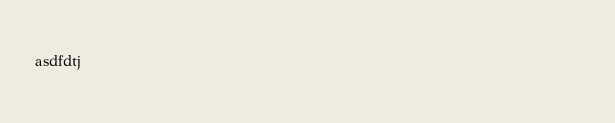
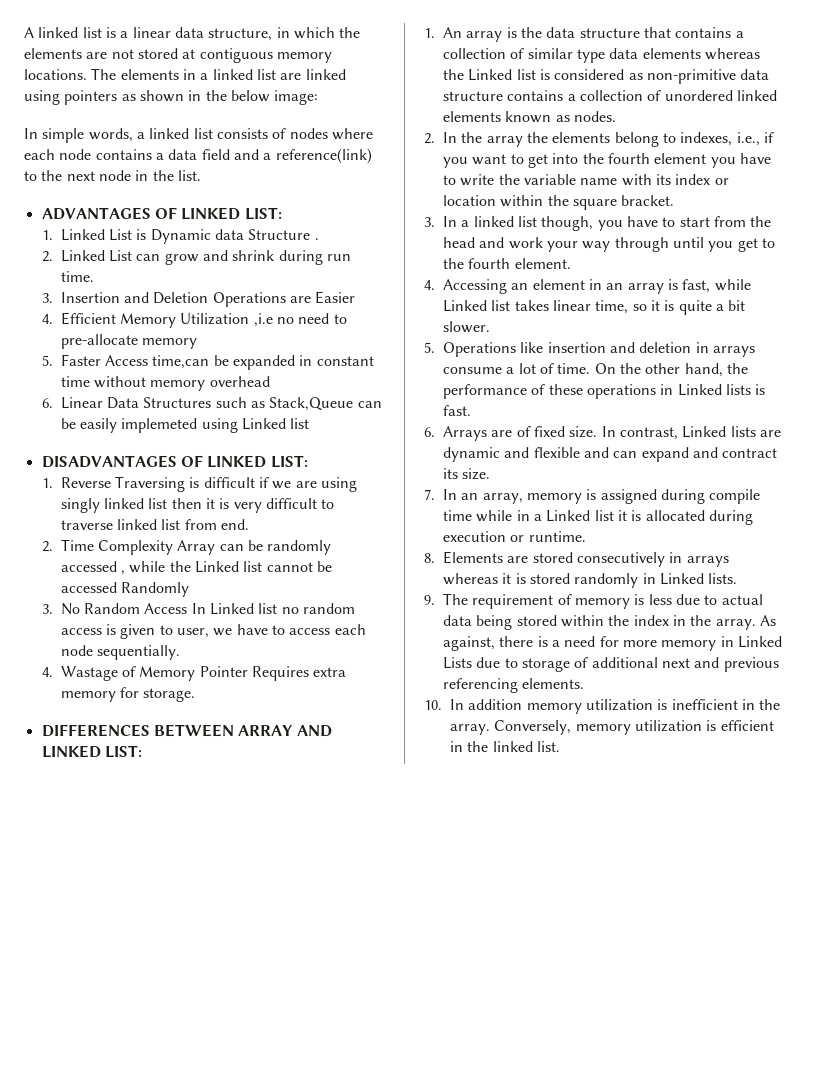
- asdfdtj
+ A linked list is a linear data structure, in which the elements are not stored at contiguous memory locations. The elements in a linked list are linked using pointers as shown in the below image:
+ In simple words, a linked list consists of nodes where each node contains a data field and a reference(link) to the next node in the list.
+ ADVANTAGES OF LINKED LIST:
+ 1. Linked List is Dynamic data Structure .
+ 2. Linked List can grow and shrink during run time.
+ 3. Insertion and Deletion Operations are Easier
+ 4. Efficient Memory Utilization ,i.e no need to pre-allocate memory
+ 5. Faster Access time,can be expanded in constant time without memory overhead
+ 6. Linear Data Structures such as Stack,Queue can be easily implemeted using Linked list
+ DISADVANTAGES OF LINKED LIST:
+ 1. Reverse Traversing is difficult if we are using singly linked list then it is very difficult to traverse linked list from end.
+ 2. Time Complexity Array can be randomly accessed , while the Linked list cannot be accessed Randomly
+ 3. No Random Access In Linked list no random access is given to user, we have to access each node sequentially.
+ 4. Wastage of Memory Pointer Requires extra memory for storage.
+ DIFFERENCES BETWEEN ARRAY AND LINKED LIST:
+ 1. An array is the data structure that contains a collection of similar type data elements whereas the Linked list is considered as non-primitive data structure contains a collection of unordered linked elements known as nodes.
+ 2. In the array the elements belong to indexes, i.e., if you want to get into the fourth element you have to write the variable name with its index or location within the square bracket.
+ 3. In a linked list though, you have to start from the head and work your way through until you get to the fourth element.
+ 4. Accessing an element in an array is fast, while Linked list takes linear time, so it is quite a bit slower.
+ 5. Operations like insertion and deletion in arrays consume a lot of time. On the other hand, the performance of these operations in Linked lists is fast.
+ 6. Arrays are of fixed size. In contrast, Linked lists are dynamic and flexible and can expand and contract its size.
+ 7. In an array, memory is assigned during compile time while in a Linked list it is allocated during execution or runtime.
+ 8. Elements are stored consecutively in arrays whereas it is stored randomly in Linked lists.
+ 9. The requirement of memory is less due to actual data being stored within the index in the array. As against, there is a need for more memory in Linked Lists due to storage of additional next and previous referencing elements.
+ 10. In addition memory utilization is inefficient in the array. Conversely, memory utilization is efficient in the linked list.

